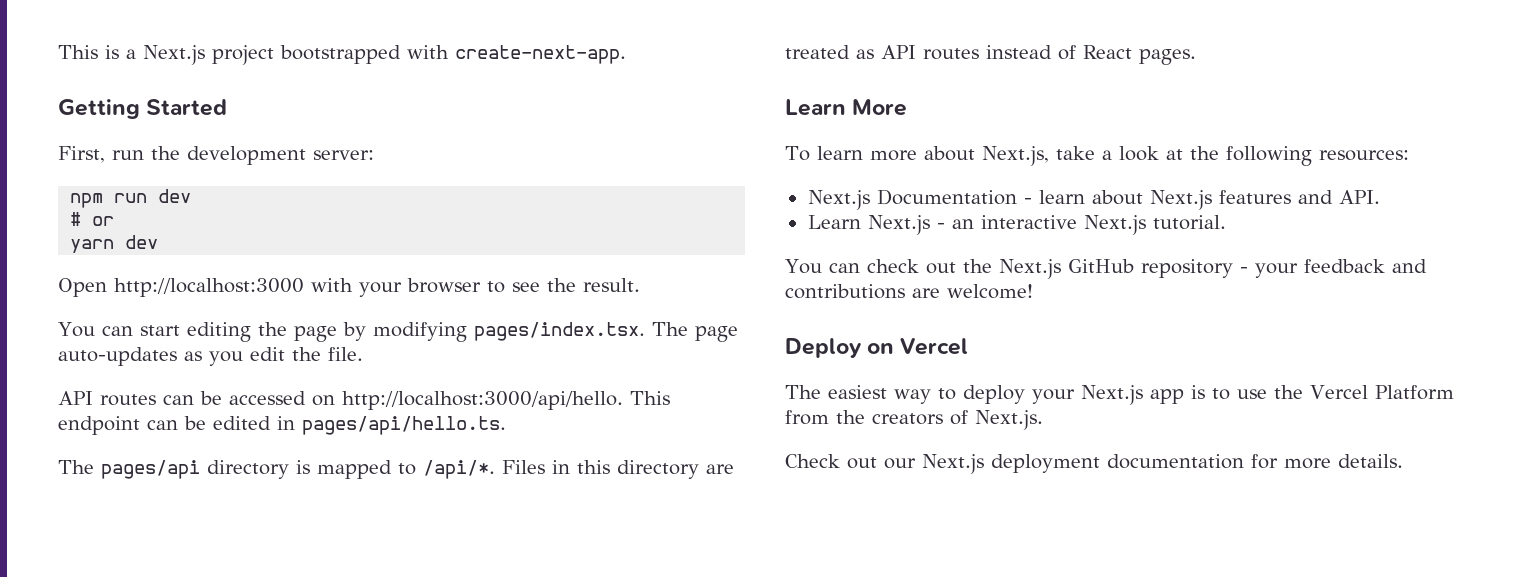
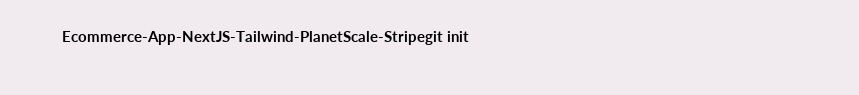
- This is a Next.js project bootstrapped with create-next-app.
- Getting Started
- First, run the development server:
- npm run dev
- # or
- yarn dev
- Open http://localhost:3000 with your browser to see the result.
- You can start editing the page by modifying pages/index.tsx. The page auto-updates as you edit the file.
- API routes can be accessed on http://localhost:3000/api/hello. This endpoint can be edited in pages/api/hello.ts.
- The pages/api directory is mapped to /api/*. Files in this directory are treated as API routes instead of React pages.
- Learn More
- To learn more about Next.js, take a look at the following resources:
- Next.js Documentation - learn about Next.js features and API.
- Learn Next.js - an interactive Next.js tutorial.
- You can check out the Next.js GitHub repository - your feedback and contributions are welcome!
- Deploy on Vercel
- The easiest way to deploy your Next.js app is to use the Vercel Platform from the creators of Next.js.
- Check out our Next.js deployment documentation for more details.
+ Ecommerce-App-NextJS-Tailwind-PlanetScale-Stripegit init

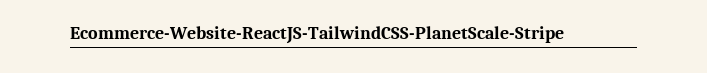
- Ecommerce-App-NextJS-Tailwind-PlanetScale-Stripegit init
+ Ecommerce-Website-ReactJS-TailwindCSS-PlanetScale-Stripe

